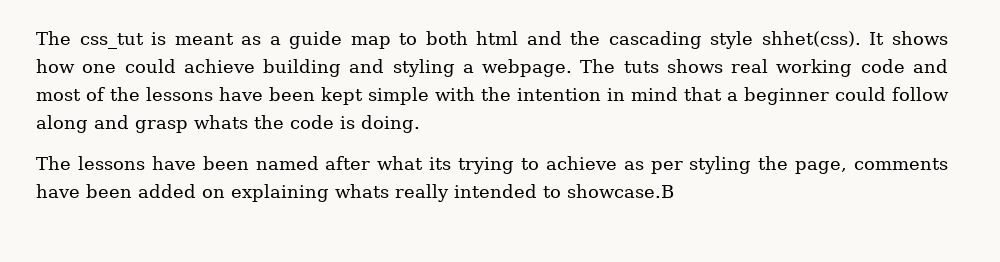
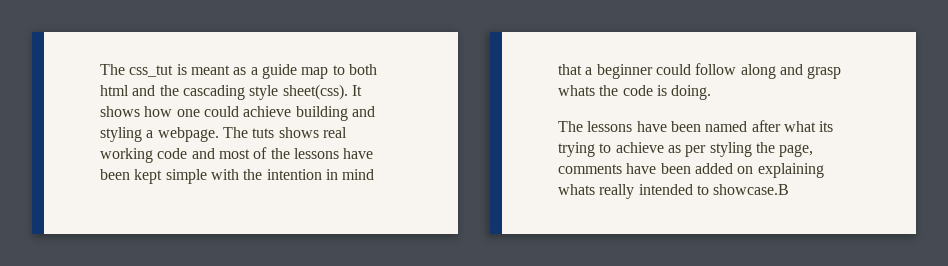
- The css_tut is meant as a guide map to both html and the cascading style shhet(css).
+ The css_tut is meant as a guide map to both html and the cascading style sheet(css).

